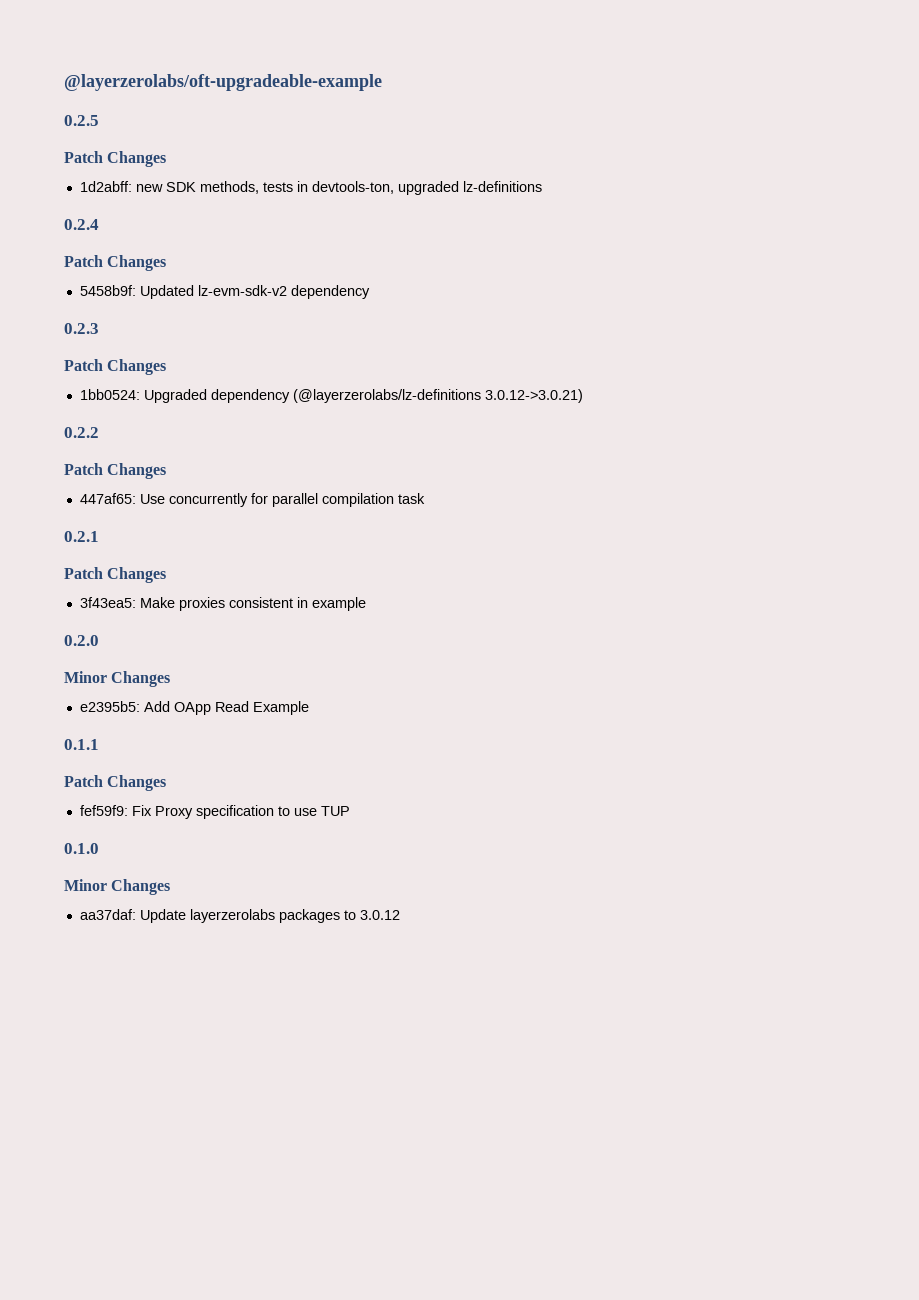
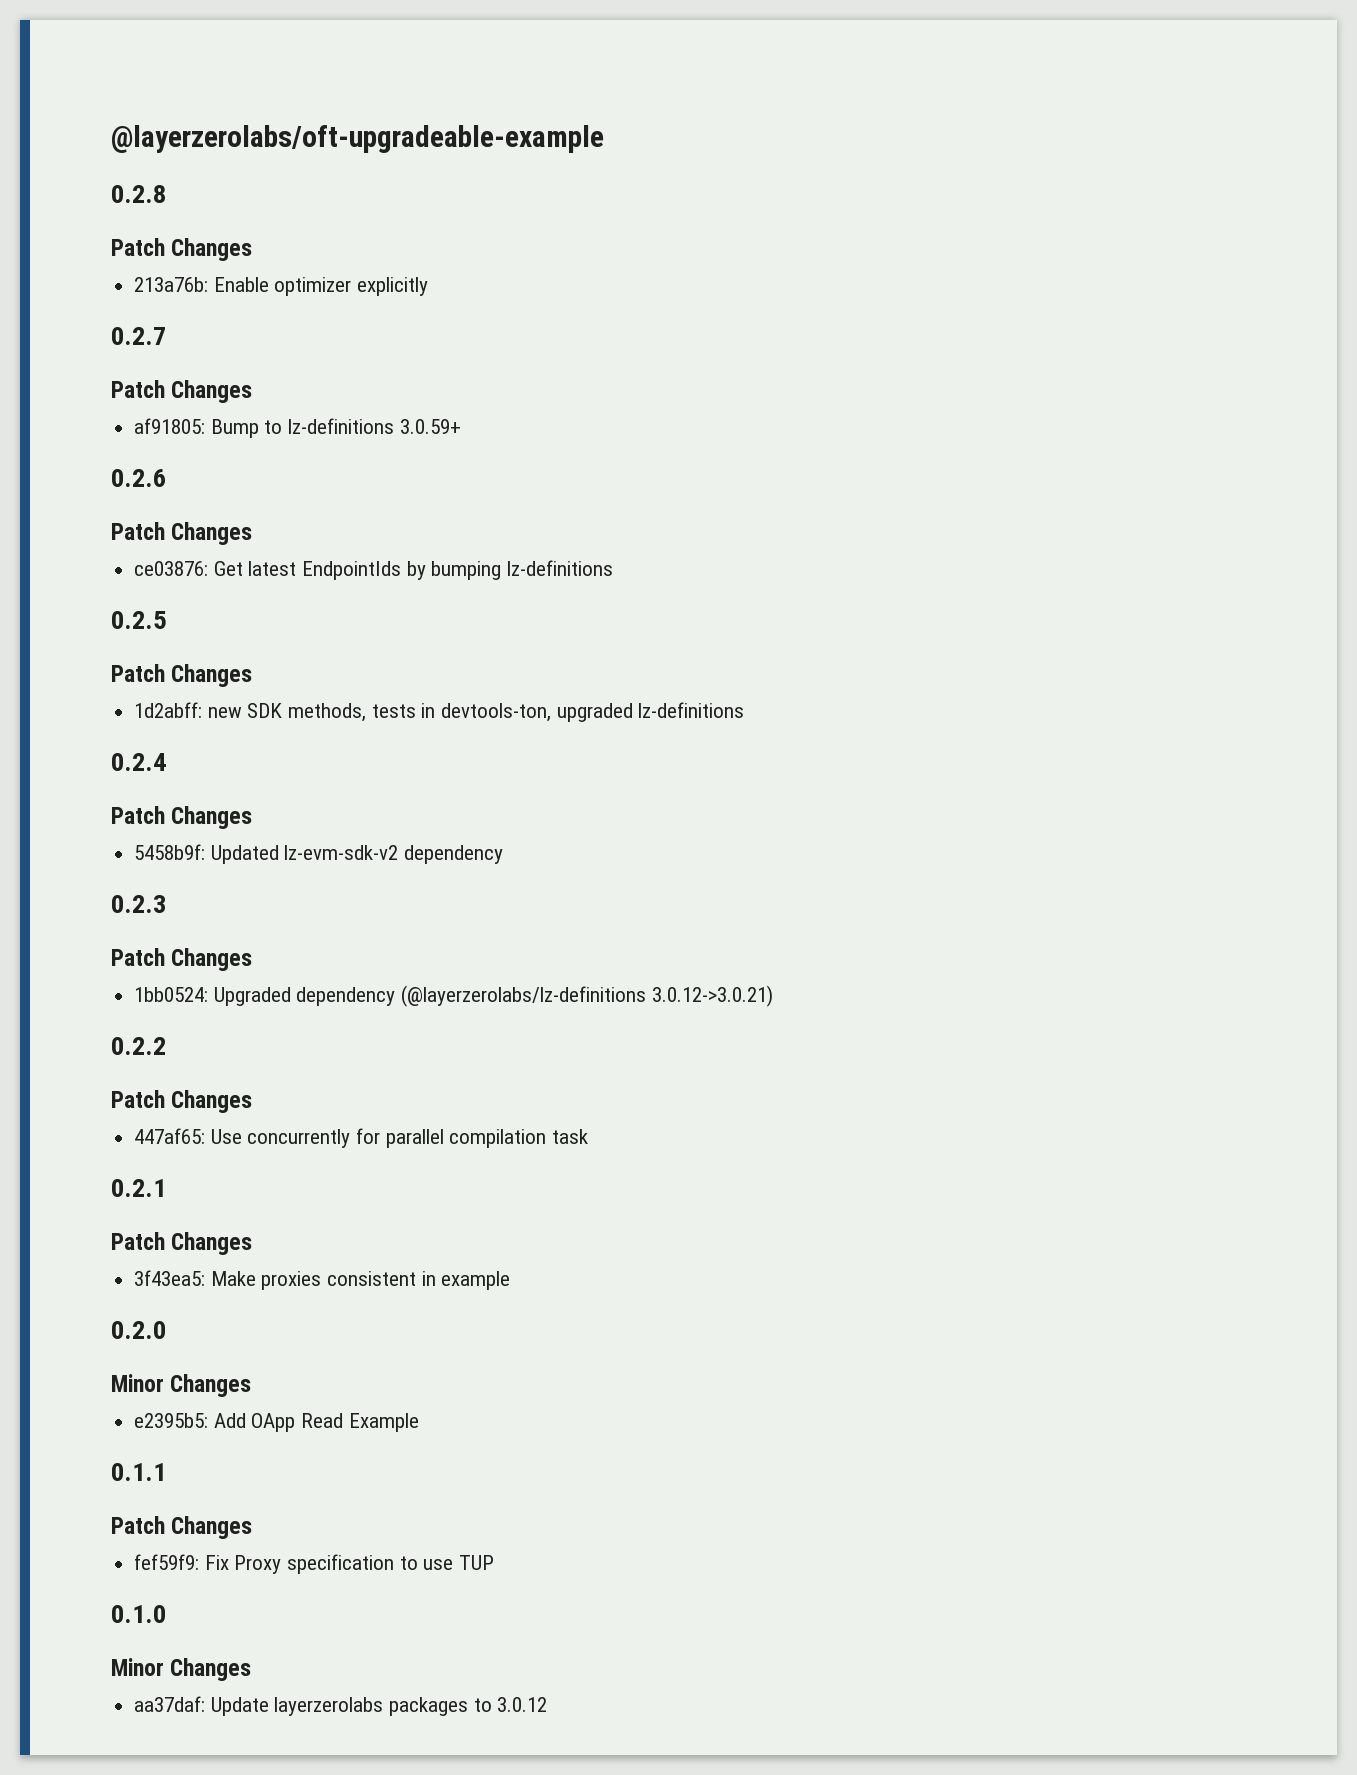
+ 0.2.8
+ Patch Changes
+ 213a76b: Enable optimizer explicitly
+ 0.2.7
+ Patch Changes
+ af91805: Bump to lz-definitions 3.0.59+
+ 0.2.6
+ Patch Changes
+ ce03876: Get latest EndpointIds by bumping lz-definitions

